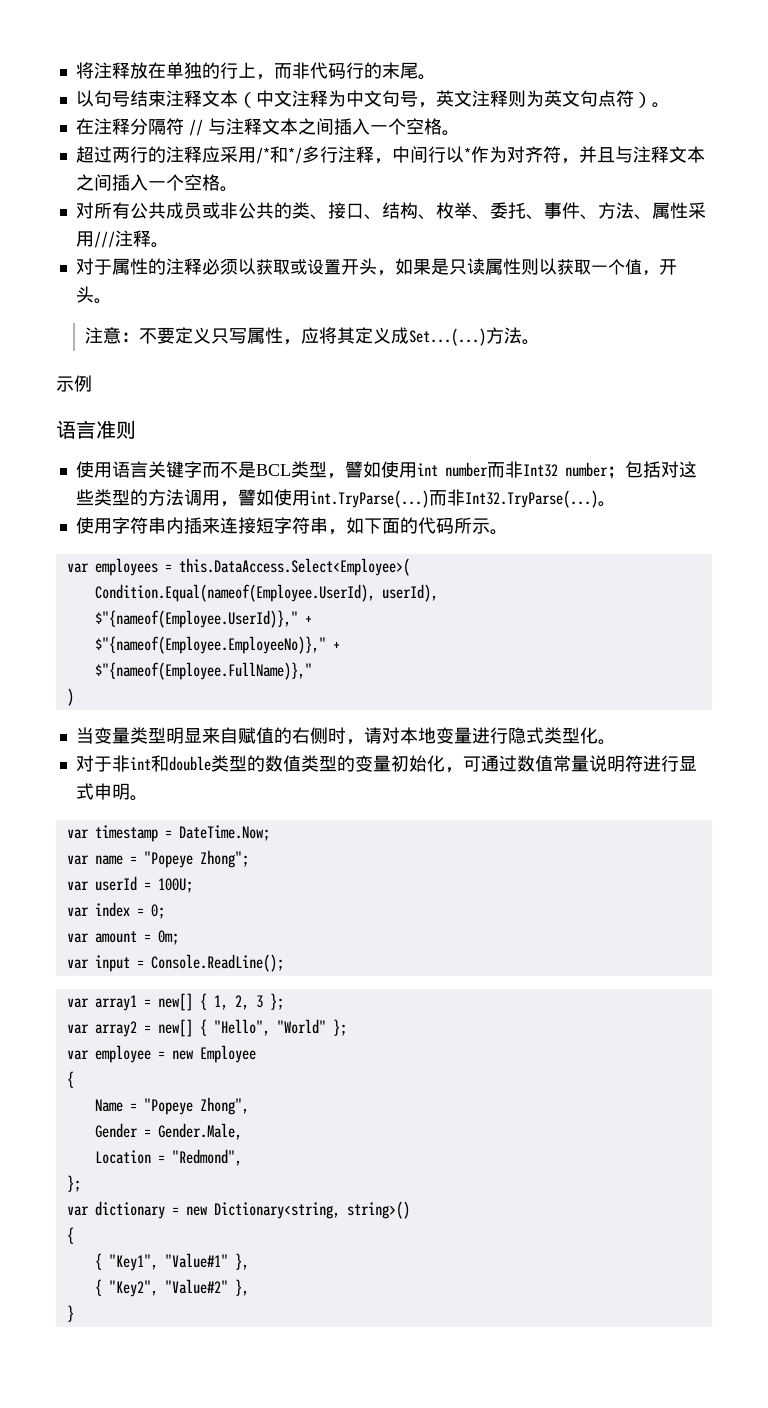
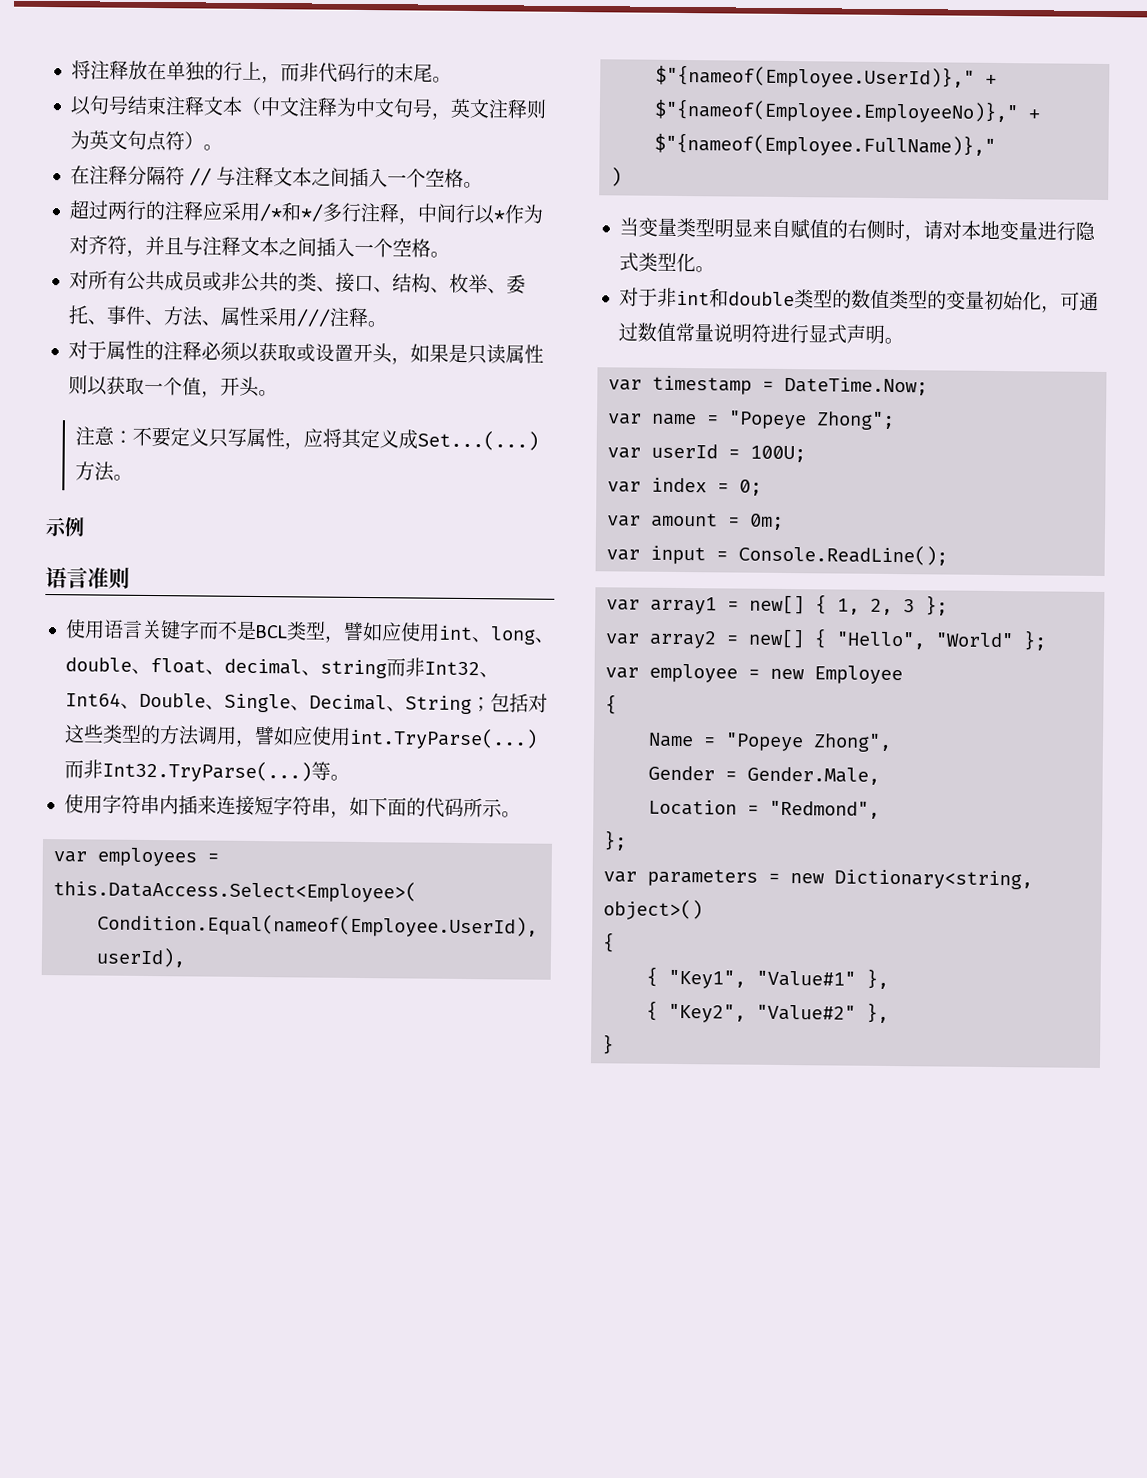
- 使用语言关键字而不是BCL类型，譬如使用int number而非Int32 number；包括对这些类型的方法调用，譬如使用int.TryParse(...)
+ 使用语言关键字而不是BCL类型，譬如应使用int、long、double、float、decimal、string而非Int32、Int64、Double、Single、Decimal、String；包括对这些类型的方法调用，譬如应使用int.TryParse(...)
- 而非Int32.TryParse(...)。
+ 而非Int32.TryParse(...)等。
- 对于非int和double类型的数值类型的变量初始化，可通过数值常量说明符进行显式申明。
+ 对于非int和double类型的数值类型的变量初始化，可通过数值常量说明符进行显式声明。
- var dictionary = new Dictionary<string, string>()
+ var parameters = new Dictionary<string, object>()

